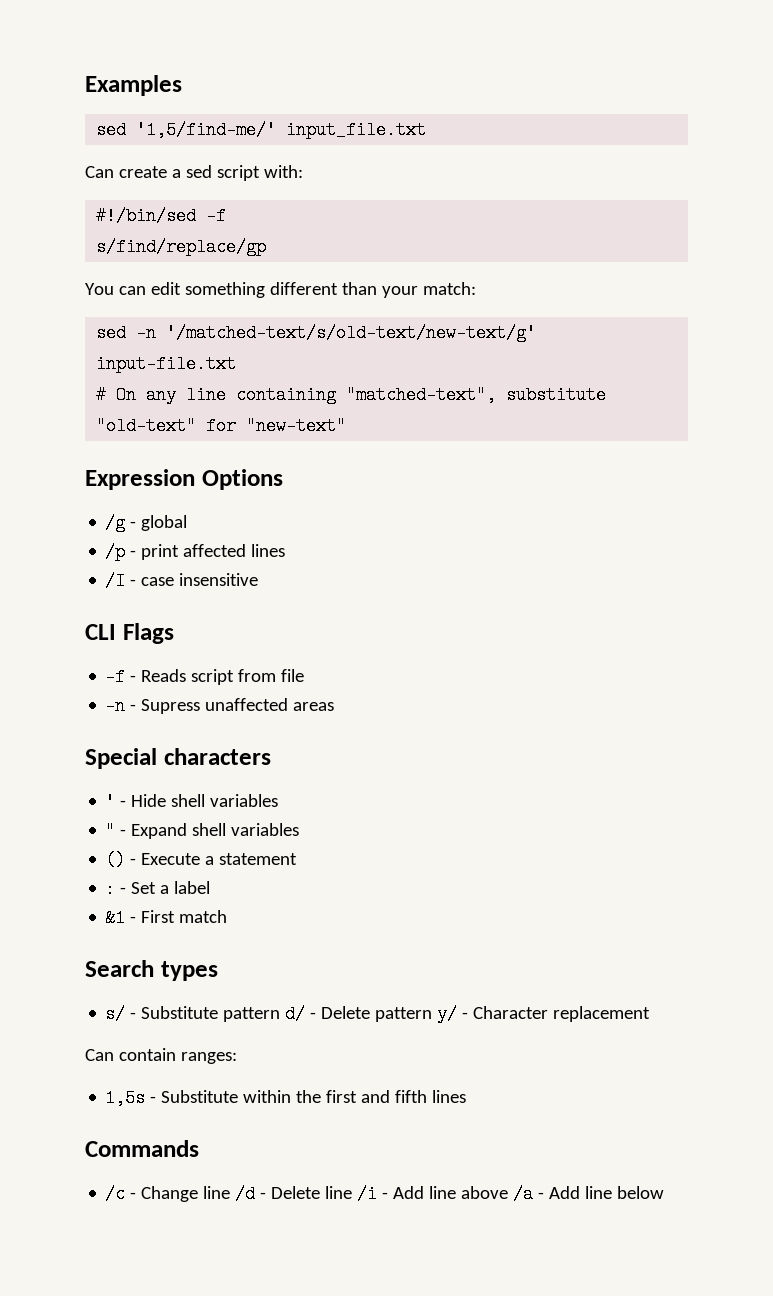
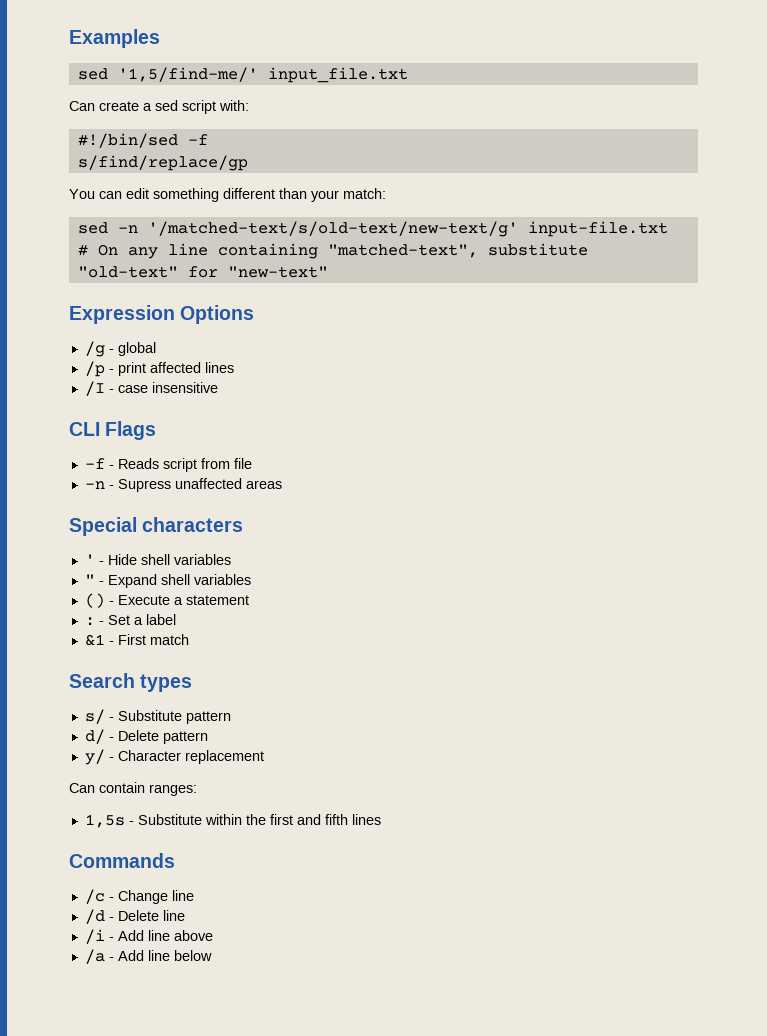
- s/ - Substitute pattern d/ - Delete pattern y/ - Character replacement
+ s/ - Substitute pattern
+ d/ - Delete pattern
+ y/ - Character replacement
- /c - Change line /d - Delete line /i - Add line above /a - Add line below
+ /c - Change line
+ /d - Delete line
+ /i - Add line above
+ /a - Add line below

